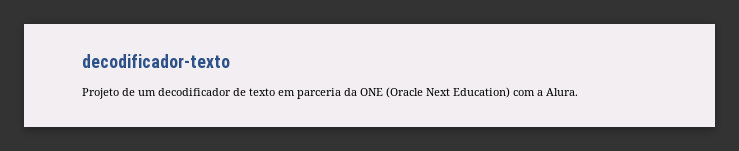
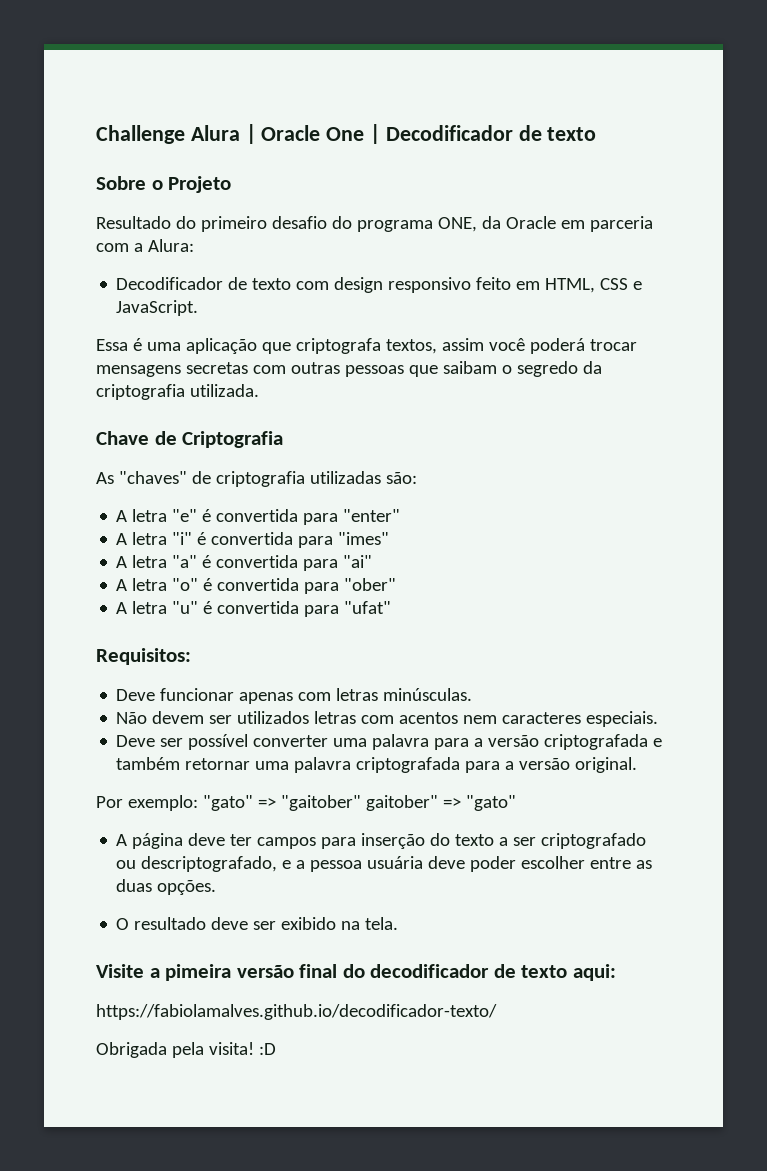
- decodificador-texto
- Projeto de um decodificador de texto em parceria da ONE (Oracle Next Education) com a Alura.
+ Challenge Alura | Oracle One | Decodificador de texto
+ Sobre o Projeto
+ Resultado do primeiro desafio do programa ONE, da Oracle em parceria com a Alura:
+ Decodificador de texto com design responsivo feito em HTML, CSS e JavaScript.
+ Essa é uma aplicação que criptografa textos, assim você poderá trocar mensagens secretas com outras pessoas que saibam o segredo da criptografia utilizada.
+ Chave de Criptografia
+ As "chaves" de criptografia utilizadas são:
+ A letra "e" é convertida para "enter"
+ A letra "i" é convertida para "imes"
+ A letra "a" é convertida para "ai"
+ A letra "o" é convertida para "ober"
+ A letra "u" é convertida para "ufat"
+ Requisitos:
+ Deve funcionar apenas com letras minúsculas.
+ Não devem ser utilizados letras com acentos nem caracteres especiais.
+ Deve ser possível converter uma palavra para a versão criptografada e também retornar uma palavra criptografada para a versão original.
+ Por exemplo: "gato" => "gaitober" gaitober" => "gato"
+ A página deve ter campos para inserção do texto a ser criptografado ou descriptografado, e a pessoa usuária deve poder escolher entre as duas opções.
+ O resultado deve ser exibido na tela.
+ Visite a pimeira versão final do decodificador de texto aqui:
+ https://fabiolamalves.github.io/decodificador-texto/
+ Obrigada pela visita! :D

